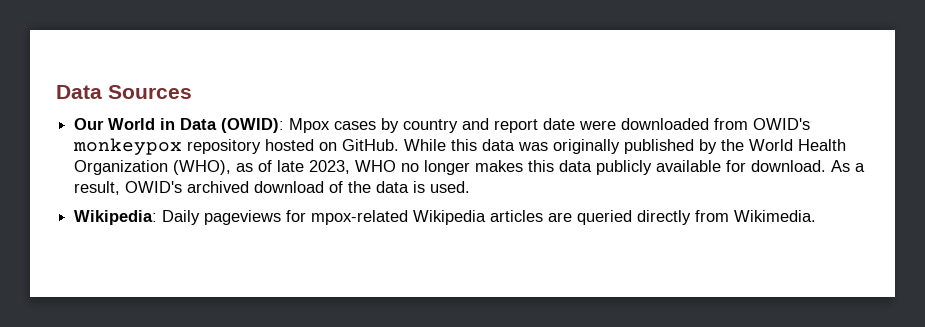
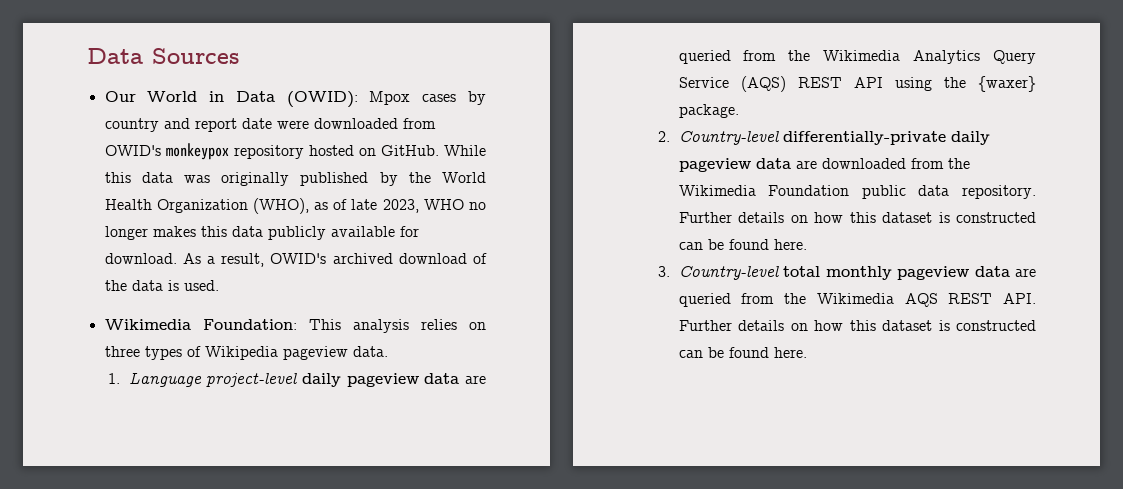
- Wikipedia: Daily pageviews for mpox-related Wikipedia articles are queried directly from Wikimedia.
+ Wikimedia Foundation: This analysis relies on three types of Wikipedia pageview data.
+ 1. Language project-level daily pageview data are queried from the Wikimedia Analytics Query Service (AQS) REST API using the {waxer} package.
+ 2. Country-level differentially-private daily pageview data are downloaded from the Wikimedia Foundation public data repository. Further details on how this dataset is constructed can be found here.
+ 3. Country-level total monthly pageview data are queried from the Wikimedia AQS REST API. Further details on how this dataset is constructed can be found here.

